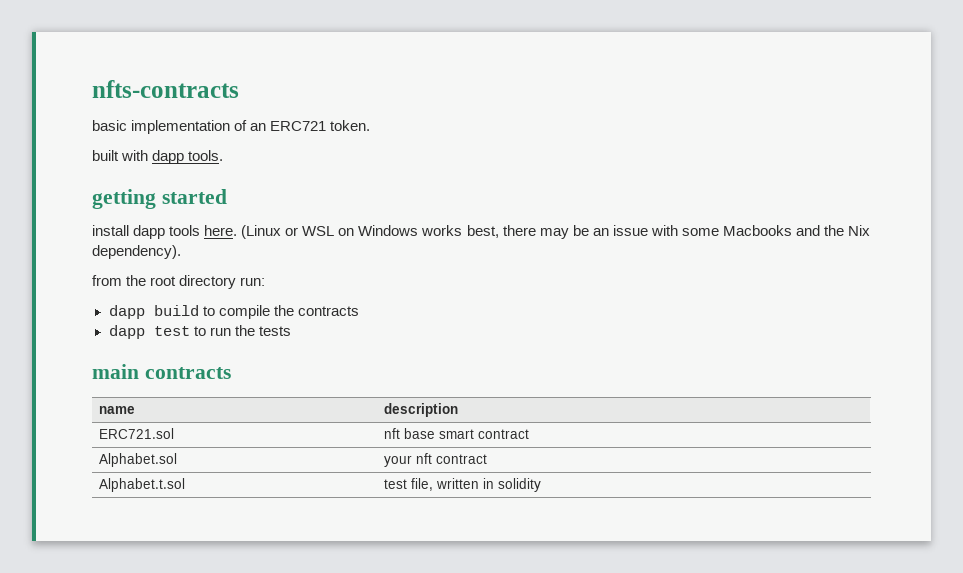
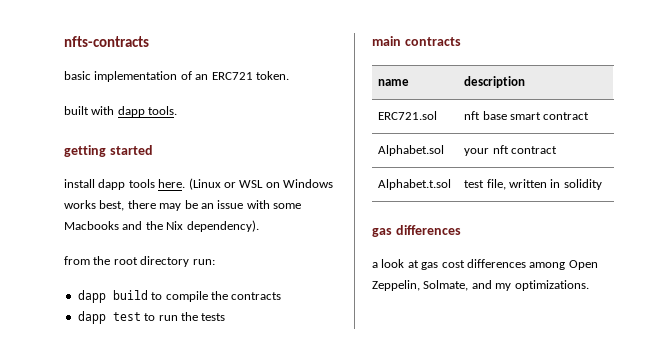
+ gas differences
+ a look at gas cost differences among Open Zeppelin, Solmate, and my optimizations.

